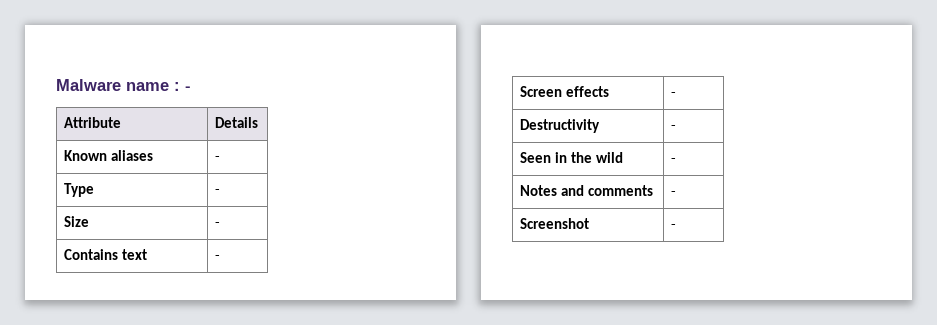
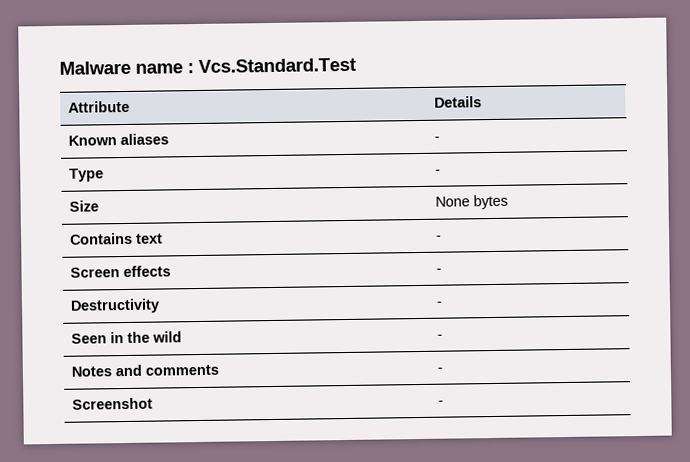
- Malware name : -
+ Malware name : Vcs.Standard.Test
- Size | -
+ Size | None bytes

